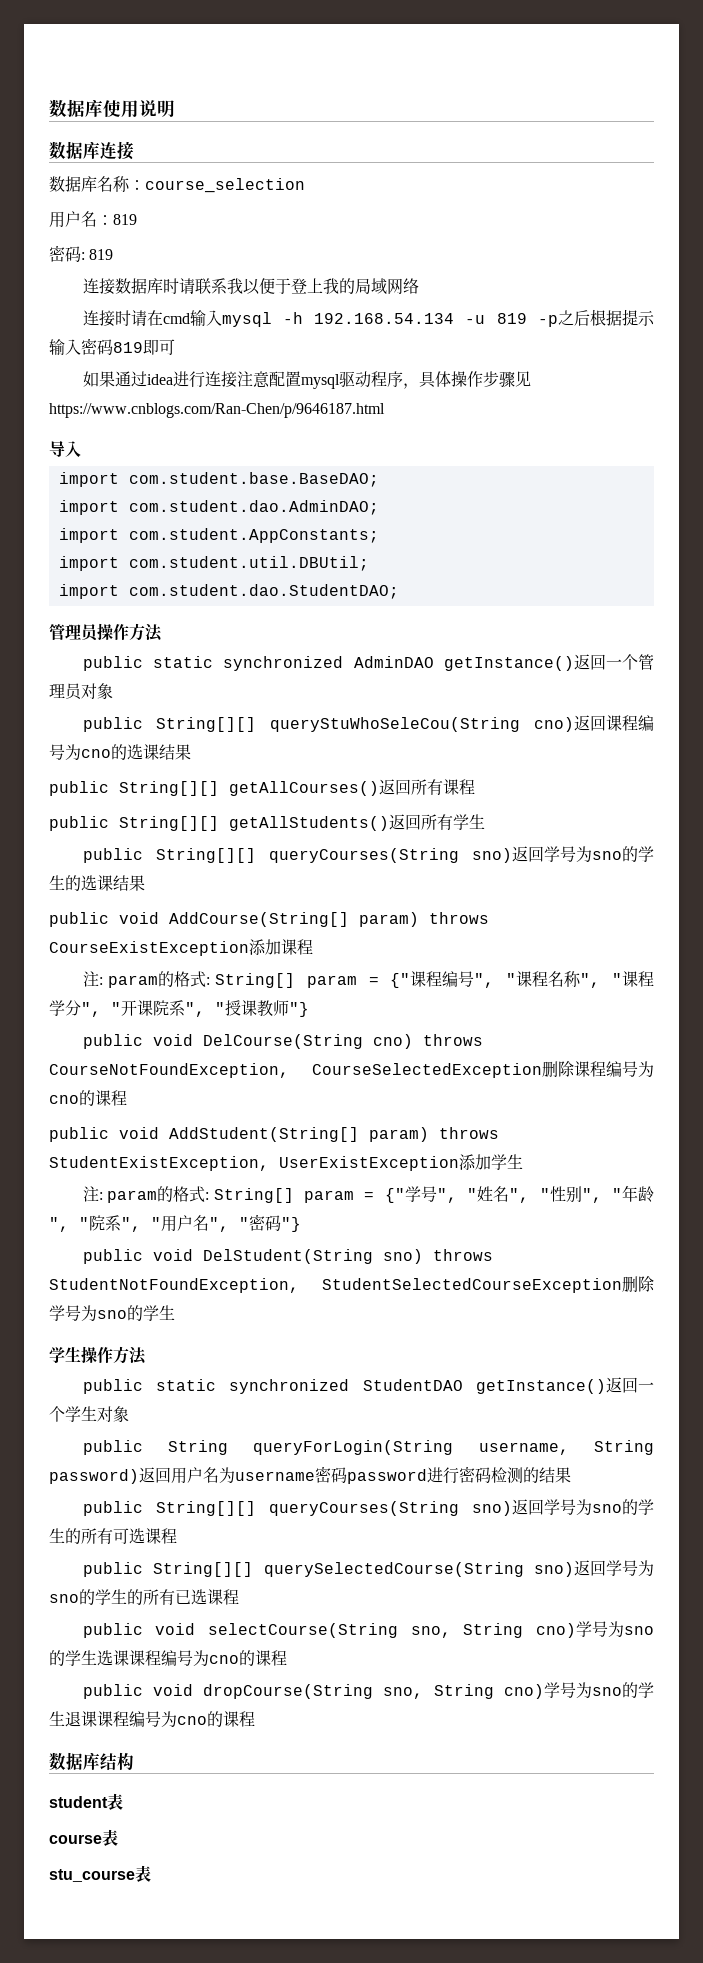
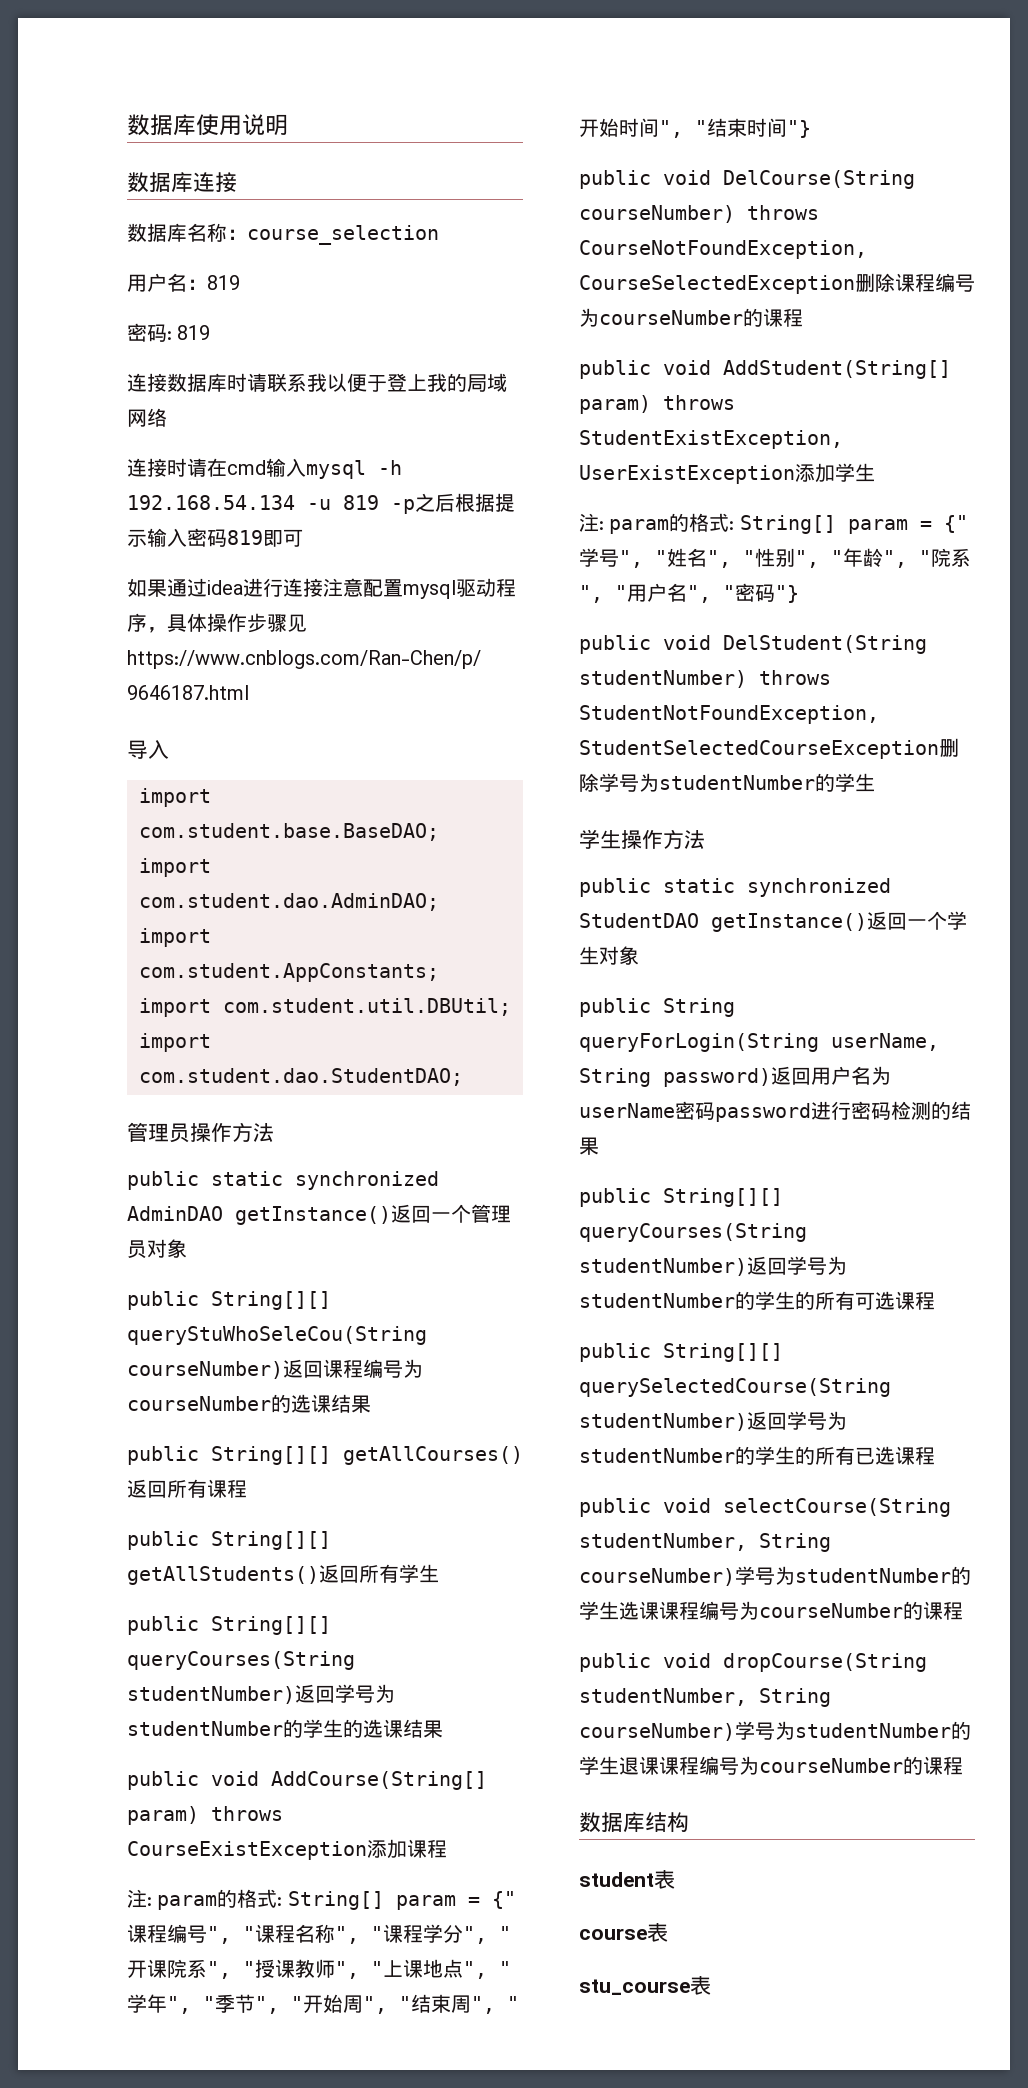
- public String[][] queryStuWhoSeleCou(String cno)返回课程编号为cno的选课结果
+ public String[][] queryStuWhoSeleCou(String courseNumber)返回课程编号为courseNumber的选课结果
- public String[][] queryCourses(String sno)返回学号为sno的学生的选课结果
+ public String[][] queryCourses(String studentNumber)返回学号为studentNumber的学生的选课结果
- 注: param的格式: String[] param = {"课程编号", "课程名称", "课程学分", "开课院系", "授课教师"}
+ 注: param的格式: String[] param = {"课程编号", "课程名称", "课程学分", "开课院系", "授课教师", "上课地点", "学年", "季节", "开始周", "结束周", "开始时间", "结束时间"}
- public void DelCourse(String cno) throws CourseNotFoundException, CourseSelectedException删除课程编号为cno的课程
+ public void DelCourse(String courseNumber) throws CourseNotFoundException, CourseSelectedException删除课程编号为courseNumber的课程
- public void DelStudent(String sno) throws StudentNotFoundException, StudentSelectedCourseException删除学号为sno的学生
+ public void DelStudent(String studentNumber) throws StudentNotFoundException, StudentSelectedCourseException删除学号为studentNumber的学生
- public String queryForLogin(String username, String password)返回用户名为username密码password进行密码检测的结果
+ public String queryForLogin(String userName, String password)返回用户名为userName密码password进行密码检测的结果
- public String[][] queryCourses(String sno)返回学号为sno的学生的所有可选课程
+ public String[][] queryCourses(String studentNumber)返回学号为studentNumber的学生的所有可选课程
- public String[][] querySelectedCourse(String sno)返回学号为sno的学生的所有已选课程
+ public String[][] querySelectedCourse(String studentNumber)返回学号为studentNumber的学生的所有已选课程
- public void selectCourse(String sno, String cno)学号为sno的学生选课课程编号为cno的课程
+ public void selectCourse(String studentNumber, String courseNumber)学号为studentNumber的学生选课课程编号为courseNumber的课程
- public void dropCourse(String sno, String cno)学号为sno的学生退课课程编号为cno的课程
+ public void dropCourse(String studentNumber, String courseNumber)学号为studentNumber的学生退课课程编号为courseNumber的课程

